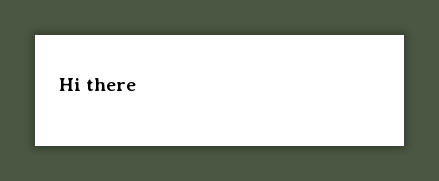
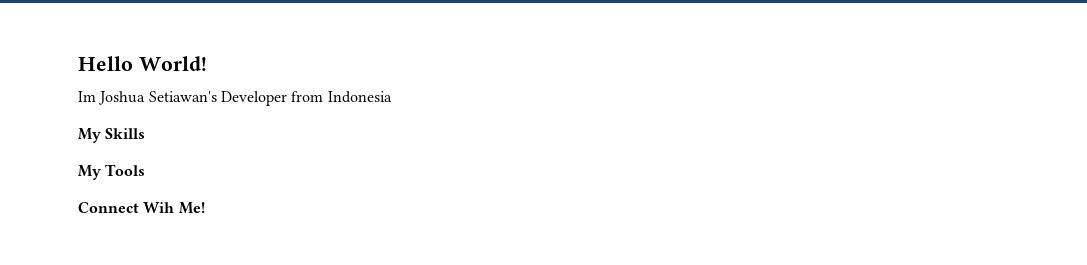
- Hi there
+ Hello World!
+ Im Joshua Setiawan's Developer from Indonesia
+ My Skills
+ My Tools
+ Connect Wih Me!

